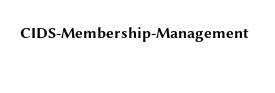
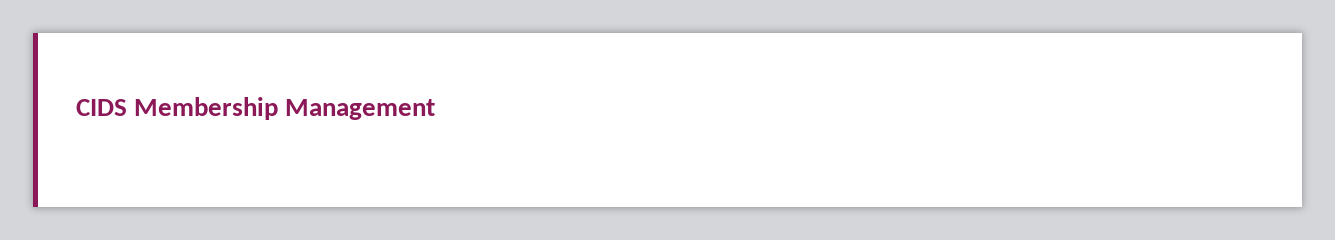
- CIDS-Membership-Management
+ CIDS Membership Management

